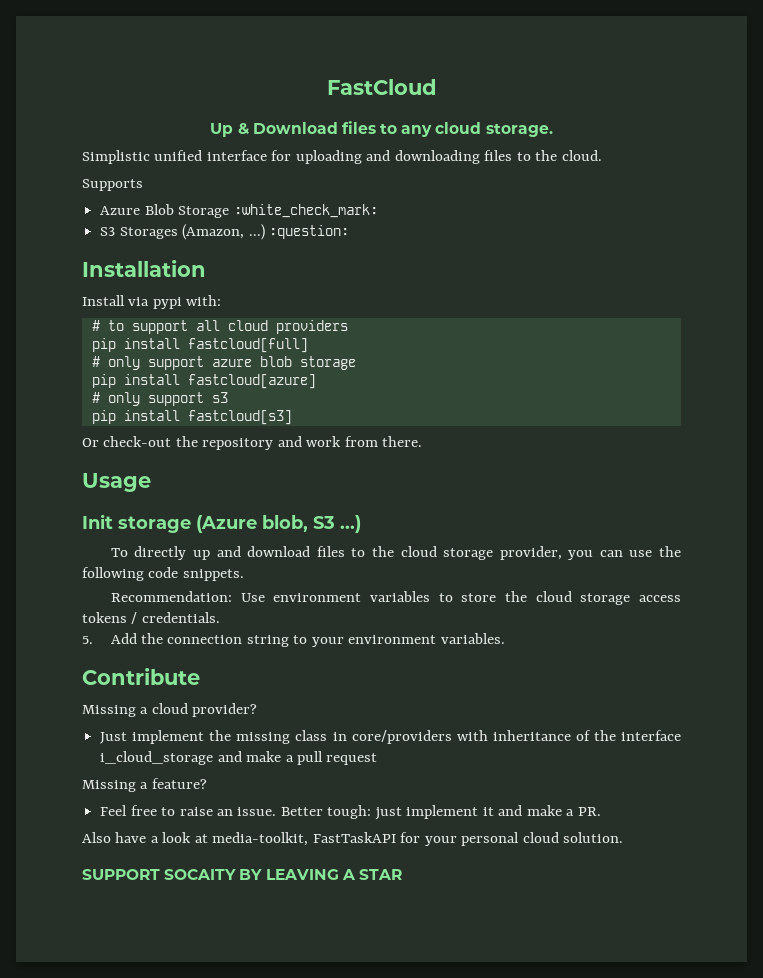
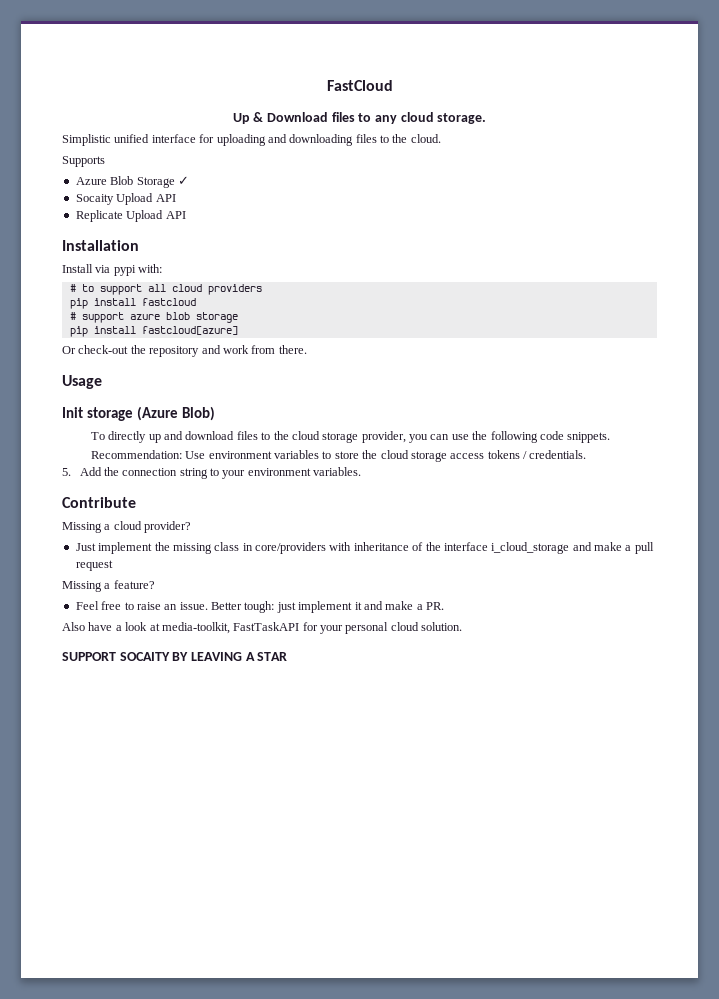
- Azure Blob Storage :white_check_mark:
- S3 Storages (Amazon, ...) :question:
+ Azure Blob Storage ✓
+ Socaity Upload API
+ Replicate Upload API
- pip install fastcloud[full]
- # only support azure blob storage
+ pip install fastcloud
+ # support azure blob storage
- # only support s3
- pip install fastcloud[s3]
- Init storage (Azure blob, S3 ...)
+ Init storage (Azure Blob)

